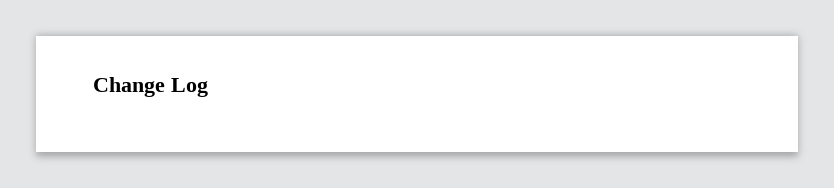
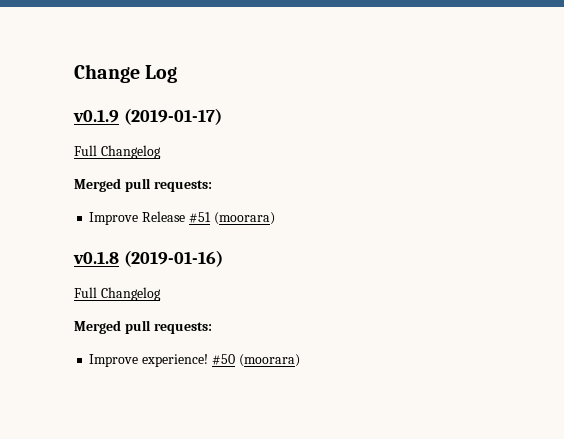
+ v0.1.9 (2019-01-17)
+ Full Changelog
+ Merged pull requests:
+ Improve Release #51 (moorara)
+ v0.1.8 (2019-01-16)
+ Full Changelog
+ Merged pull requests:
+ Improve experience! #50 (moorara)

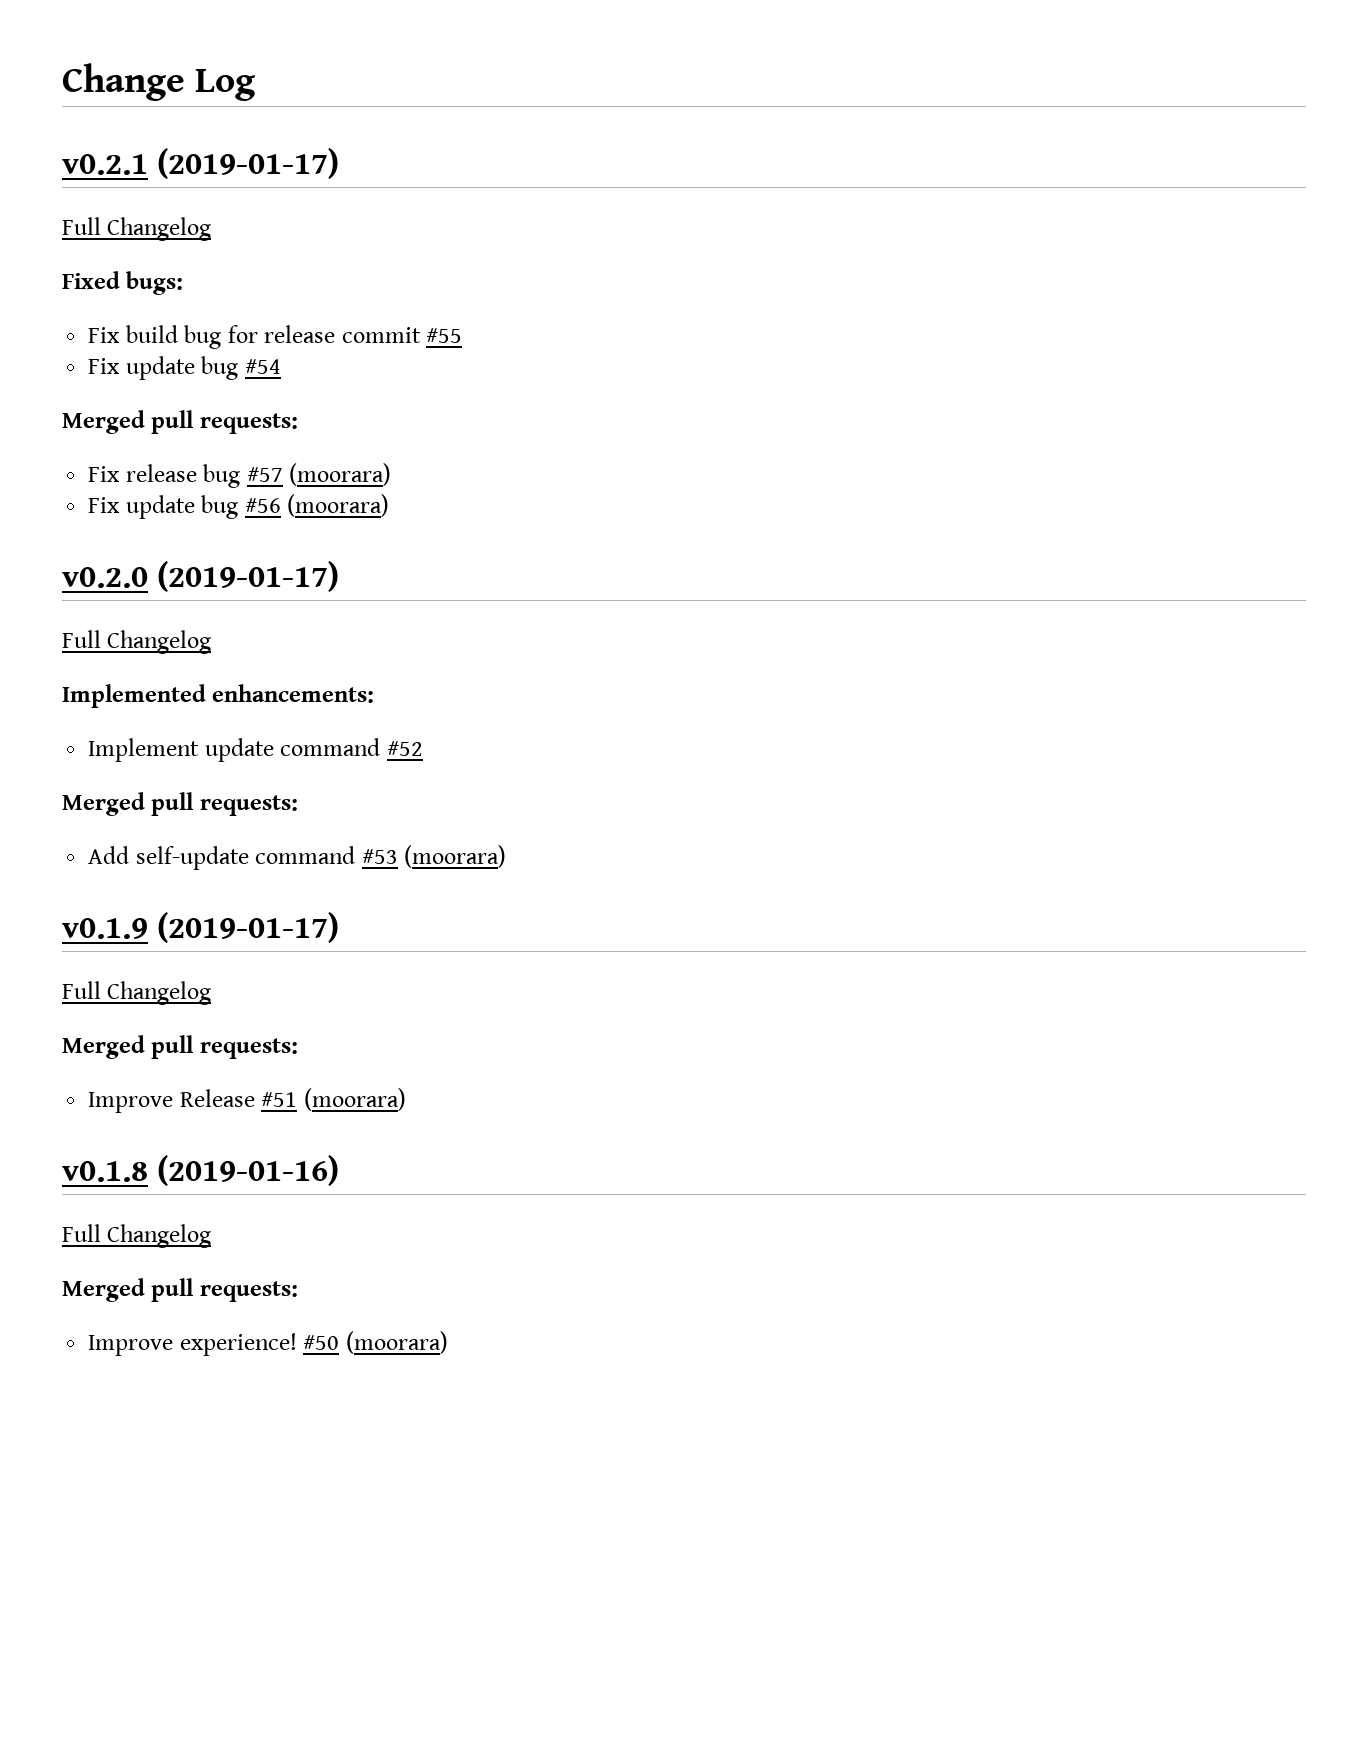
+ v0.2.1 (2019-01-17)
+ Full Changelog
+ Fixed bugs:
+ Fix build bug for release commit #55
+ Fix update bug #54
+ Merged pull requests:
+ Fix release bug #57 (moorara)
+ Fix update bug #56 (moorara)
+ v0.2.0 (2019-01-17)
+ Full Changelog
+ Implemented enhancements:
+ Implement update command #52
+ Merged pull requests:
+ Add self-update command #53 (moorara)

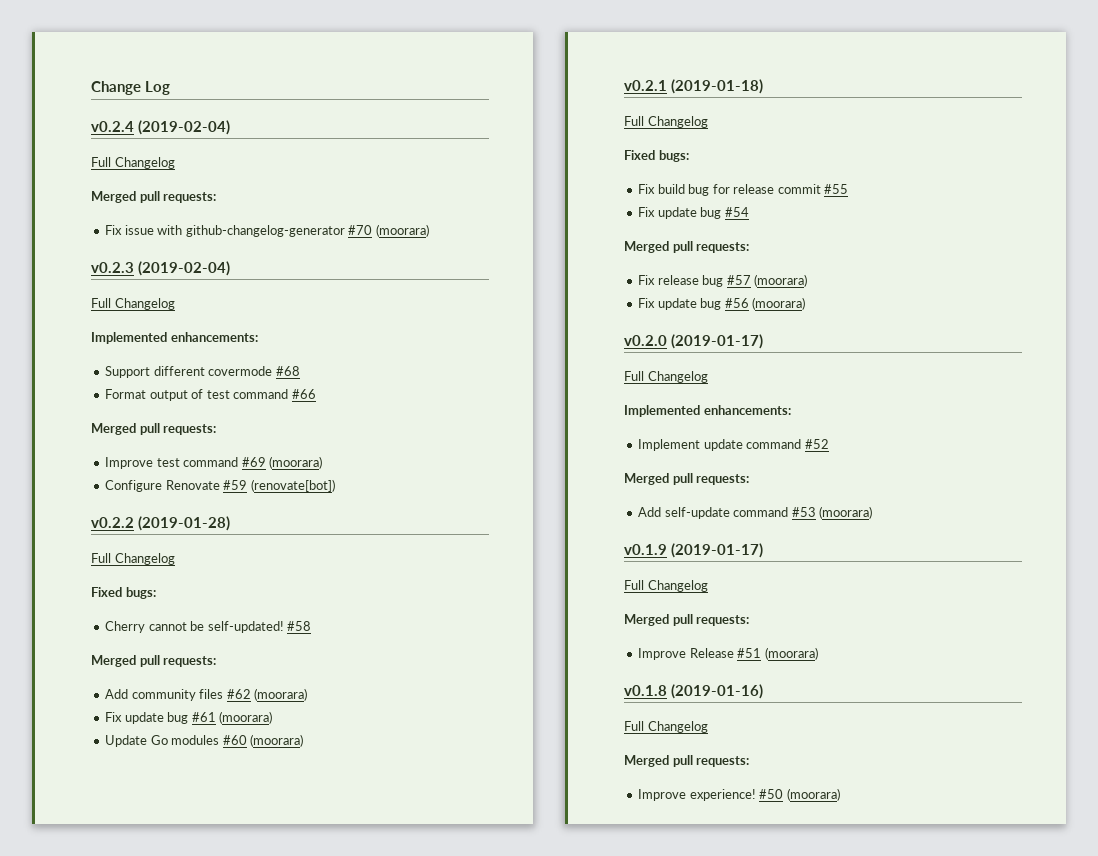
+ v0.2.4 (2019-02-04)
+ Full Changelog
+ Merged pull requests:
+ Fix issue with github-changelog-generator #70 (moorara)
+ v0.2.3 (2019-02-04)
+ Full Changelog
+ Implemented enhancements:
+ Support different covermode #68
+ Format output of test command #66
+ Merged pull requests:
+ Improve test command #69 (moorara)
+ Configure Renovate #59 (renovate[bot])
+ v0.2.2 (2019-01-28)
+ Full Changelog
+ Fixed bugs:
+ Cherry cannot be self-updated! #58
+ Merged pull requests:
+ Add community files #62 (moorara)
+ Fix update bug #61 (moorara)
+ Update Go modules #60 (moorara)
- v0.2.1 (2019-01-17)
+ v0.2.1 (2019-01-18)

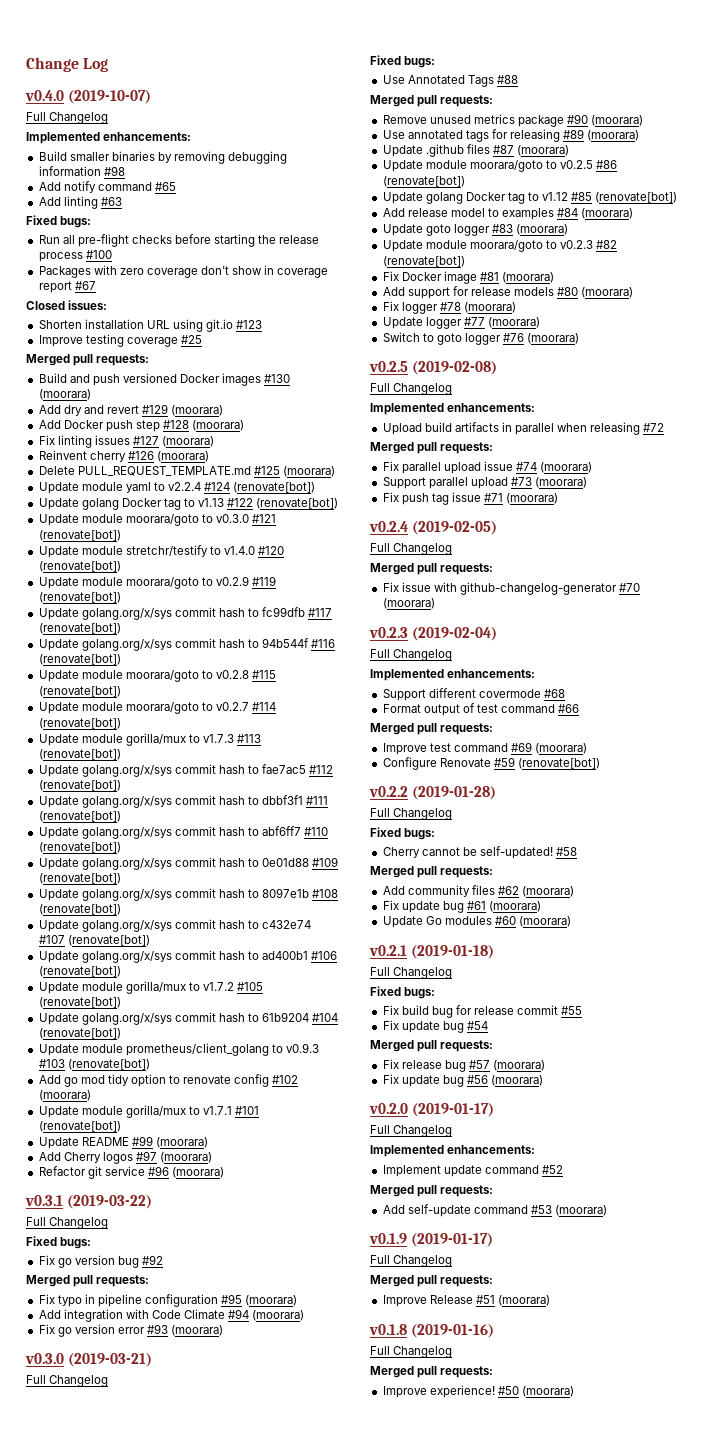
+ v0.4.0 (2019-10-07)
+ Full Changelog
+ Implemented enhancements:
+ Build smaller binaries by removing debugging information #98
+ Add notify command #65
+ Add linting #63
+ Fixed bugs:
+ Run all pre-flight checks before starting the release process #100
+ Packages with zero coverage don't show in coverage report #67
+ Closed issues:
+ Shorten installation URL using git.io #123
+ Improve testing coverage #25
+ Merged pull requests:
+ Build and push versioned Docker images #130 (moorara)
+ Add dry and revert #129 (moorara)
+ Add Docker push step #128 (moorara)
+ Fix linting issues #127 (moorara)
+ Reinvent cherry #126 (moorara)
+ Delete PULL_REQUEST_TEMPLATE.md #125 (moorara)
+ Update module yaml to v2.2.4 #124 (renovate[bot])
+ Update golang Docker tag to v1.13 #122 (renovate[bot])
+ Update module moorara/goto to v0.3.0 #121 (renovate[bot])
+ Update module stretchr/testify to v1.4.0 #120 (renovate[bot])
+ Update module moorara/goto to v0.2.9 #119 (renovate[bot])
+ Update golang.org/x/sys commit hash to fc99dfb #117 (renovate[bot])
+ Update golang.org/x/sys commit hash to 94b544f #116 (renovate[bot])
+ Update module moorara/goto to v0.2.8 #115 (renovate[bot])
+ Update module moorara/goto to v0.2.7 #114 (renovate[bot])
+ Update module gorilla/mux to v1.7.3 #113 (renovate[bot])
+ Update golang.org/x/sys commit hash to fae7ac5 #112 (renovate[bot])
+ Update golang.org/x/sys commit hash to dbbf3f1 #111 (renovate[bot])
+ Update golang.org/x/sys commit hash to abf6ff7 #110 (renovate[bot])
+ Update golang.org/x/sys commit hash to 0e01d88 #109 (renovate[bot])
+ Update golang.org/x/sys commit hash to 8097e1b #108 (renovate[bot])
+ Update golang.org/x/sys commit hash to c432e74 #107 (renovate[bot])
+ Update golang.org/x/sys commit hash to ad400b1 #106 (renovate[bot])
+ Update module gorilla/mux to v1.7.2 #105 (renovate[bot])
+ Update golang.org/x/sys commit hash to 61b9204 #104 (renovate[bot])
+ Update module prometheus/client_golang to v0.9.3 #103 (renovate[bot])
+ Add go mod tidy option to renovate config #102 (moorara)
+ Update module gorilla/mux to v1.7.1 #101 (renovate[bot])
+ Update README #99 (moorara)
+ Add Cherry logos #97 (moorara)
+ Refactor git service #96 (moorara)
+ v0.3.1 (2019-03-22)
+ Full Changelog
+ Fixed bugs:
+ Fix go version bug #92
+ Merged pull requests:
+ Fix typo in pipeline configuration #95 (moorara)
+ Add integration with Code Climate #94 (moorara)
+ Fix go version error #93 (moorara)
+ v0.3.0 (2019-03-21)
+ Full Changelog
+ Fixed bugs:
+ Use Annotated Tags #88
+ Merged pull requests:
+ Remove unused metrics package #90 (moorara)
+ Use annotated tags for releasing #89 (moorara)
+ Update .github files #87 (moorara)
+ Update module moorara/goto to v0.2.5 #86 (renovate[bot])
+ Update golang Docker tag to v1.12 #85 (renovate[bot])
+ Add release model to examples #84 (moorara)
+ Update goto logger #83 (moorara)
+ Update module moorara/goto to v0.2.3 #82 (renovate[bot])
+ Fix Docker image #81 (moorara)
+ Add support for release models #80 (moorara)
+ Fix logger #78 (moorara)
+ Update logger #77 (moorara)
+ Switch to goto logger #76 (moorara)
+ v0.2.5 (2019-02-08)
+ Full Changelog
+ Implemented enhancements:
+ Upload build artifacts in parallel when releasing #72
+ Merged pull requests:
+ Fix parallel upload issue #74 (moorara)
+ Support parallel upload #73 (moorara)
+ Fix push tag issue #71 (moorara)
- v0.2.4 (2019-02-04)
+ v0.2.4 (2019-02-05)

